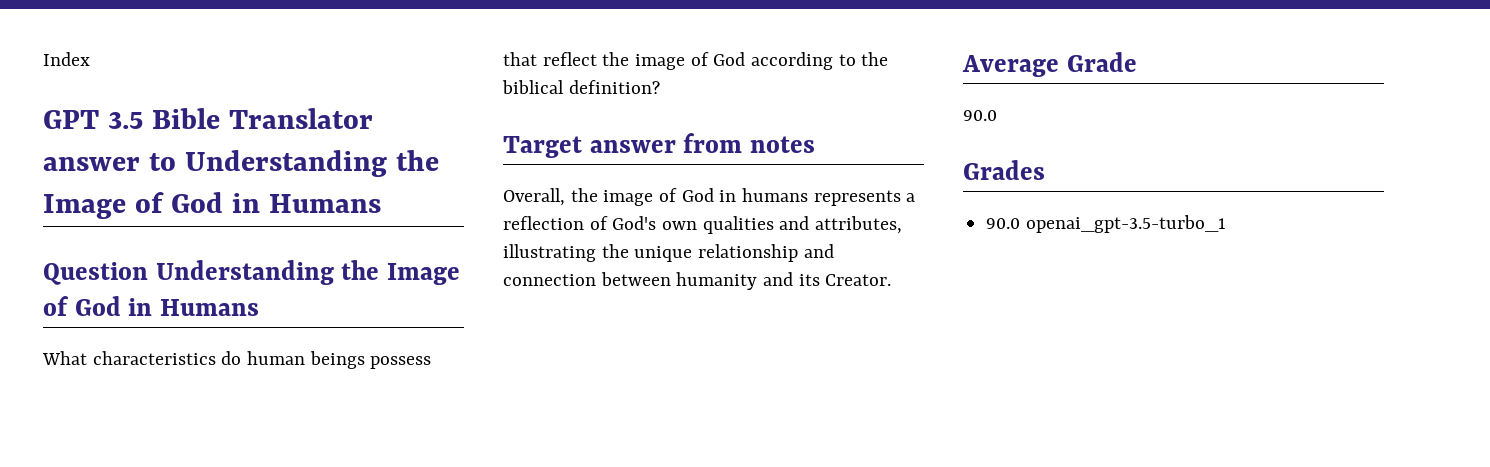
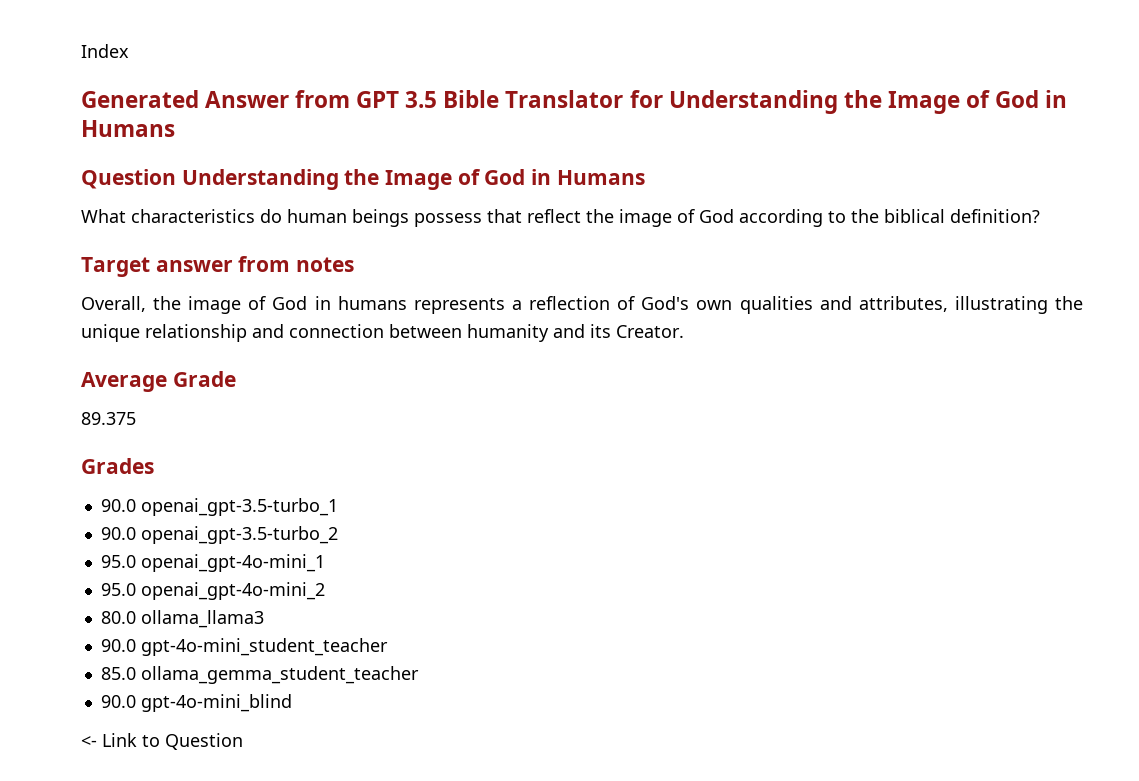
- GPT 3.5 Bible Translator answer to Understanding the Image of God in Humans
+ Generated Answer from GPT 3.5 Bible Translator for Understanding the Image of God in Humans
  Average Grade
- 90.0
+ 89.375
+ 90.0 openai_gpt-3.5-turbo_2
+ 95.0 openai_gpt-4o-mini_1
+ 95.0 openai_gpt-4o-mini_2
+ 80.0 ollama_llama3
+ 90.0 gpt-4o-mini_student_teacher
+ 85.0 ollama_gemma_student_teacher
+ 90.0 gpt-4o-mini_blind
+ <- Link to Question

